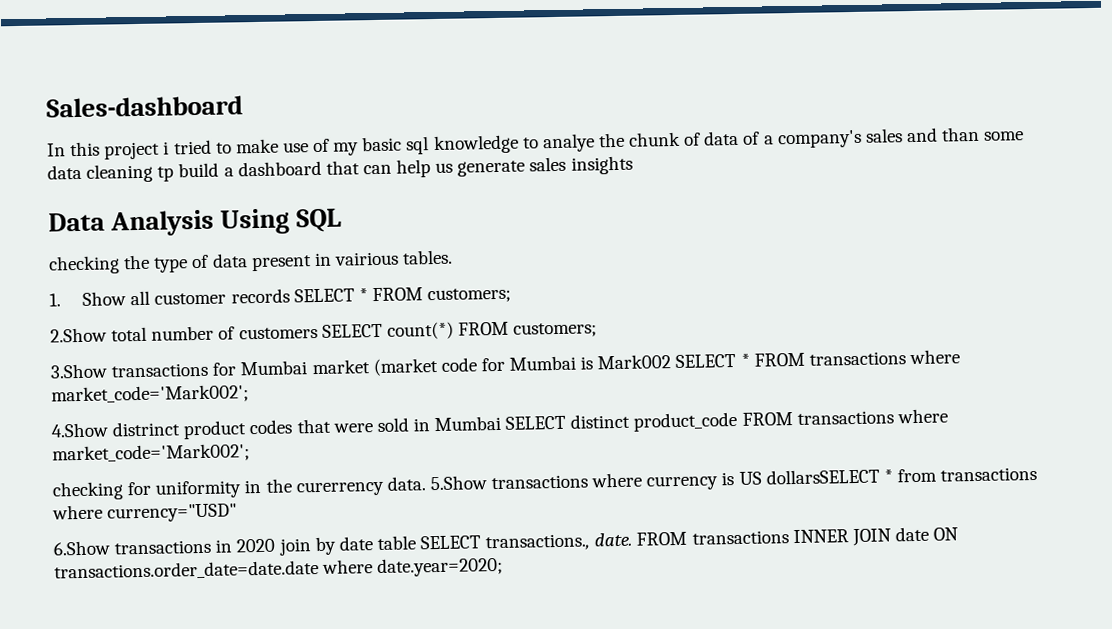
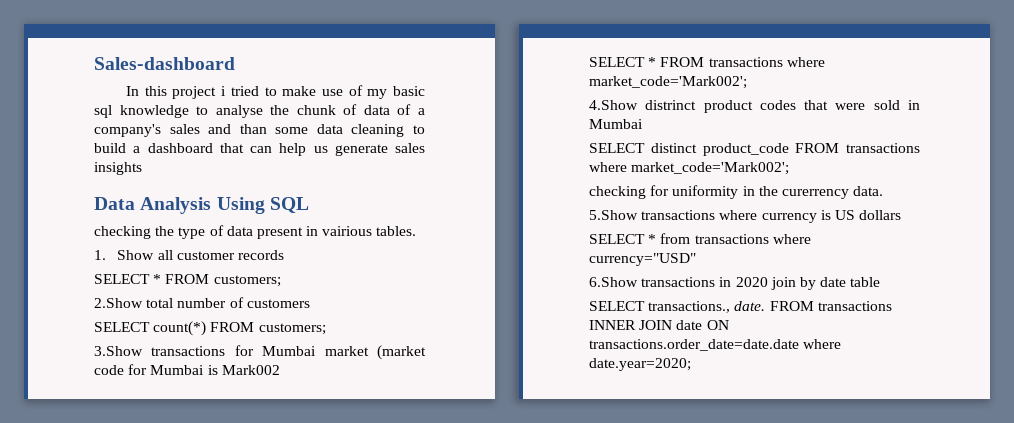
- In this project i tried to make use of my basic sql knowledge to analye the chunk of data of a company's sales and than some data cleaning tp build a dashboard that can help us generate sales insights
+ In this project i tried to make use of my basic sql knowledge to analyse the chunk of data of a company's sales and than some data cleaning to build a dashboard that can help us generate sales insights
- 1. Show all customer records SELECT * FROM customers;
+ 1. Show all customer records
+ SELECT * FROM customers;
- 2.Show total number of customers SELECT count(*) FROM customers;
+ 2.Show total number of customers
+ SELECT count(*) FROM customers;
- 3.Show transactions for Mumbai market (market code for Mumbai is Mark002 SELECT * FROM transactions where market_code='Mark002';
+ 3.Show transactions for Mumbai market (market code for Mumbai is Mark002
+ SELECT * FROM transactions where market_code='Mark002';
- 4.Show distrinct product codes that were sold in Mumbai SELECT distinct product_code FROM transactions where market_code='Mark002';
+ 4.Show distrinct product codes that were sold in Mumbai
+ SELECT distinct product_code FROM transactions where market_code='Mark002';
- checking for uniformity in the curerrency data. 5.Show transactions where currency is US dollarsSELECT * from transactions where currency="USD"
+ checking for uniformity in the curerrency data.
+ 5.Show transactions where currency is US dollars
+ SELECT * from transactions where currency="USD"
- 6.Show transactions in 2020 join by date table SELECT transactions., date.
+ 6.Show transactions in 2020 join by date table
+ SELECT transactions., date.

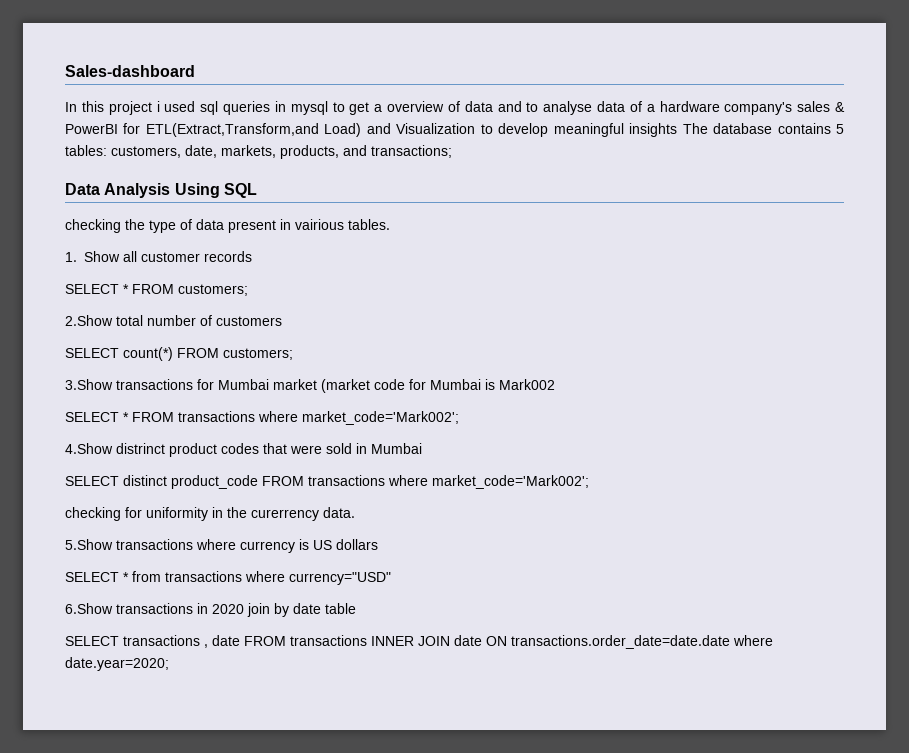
- In this project i tried to make use of my basic sql knowledge to analyse the chunk of data of a company's sales and than some data cleaning to build a dashboard that can help us generate sales insights
+ In this project i used sql queries in mysql to get a overview of data and to analyse data of a hardware company's sales & PowerBI for ETL(Extract,Transform,and Load) and Visualization to develop meaningful insights The database contains 5 tables: customers, date, markets, products, and transactions;
- SELECT transactions., date. FROM transactions INNER JOIN date ON transactions.order_date=date.date where date.year=2020;
+ SELECT transactions , date FROM transactions INNER JOIN date ON transactions.order_date=date.date where date.year=2020;

